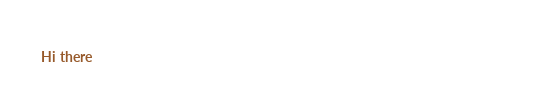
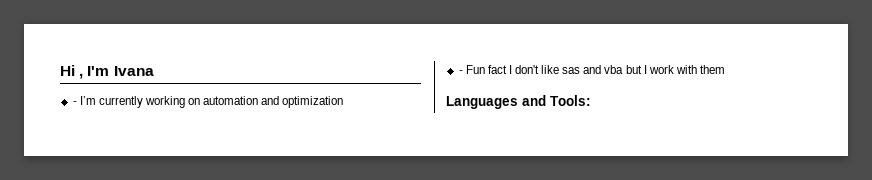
- Hi there
+ Hi , I'm Ivana
+ - I’m currently working on automation and optimization
+ - Fun fact I don't like sas and vba but I work with them
+ Languages and Tools:

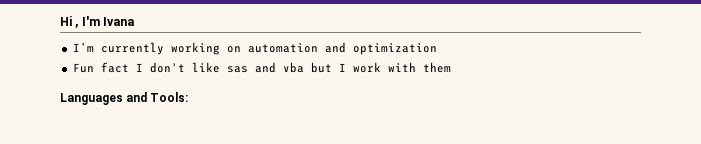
- - I’m currently working on automation and optimization
+ I’m currently working on automation and optimization
- - Fun fact I don't like sas and vba but I work with them
+ Fun fact I don't like sas and vba but I work with them

